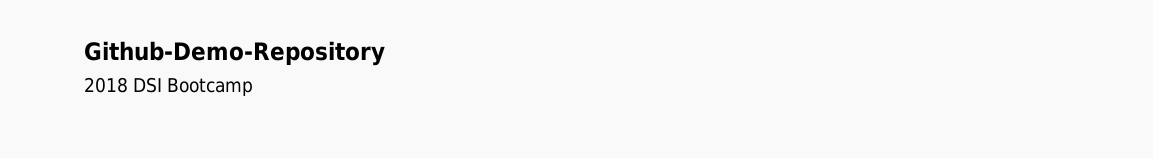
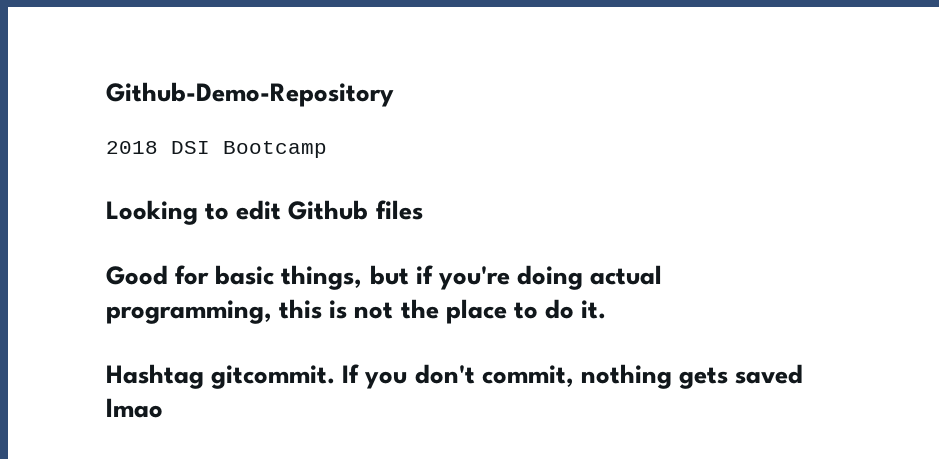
+ Looking to edit Github files
+ Good for basic things, but if you're doing actual programming, this is not the place to do it.
+ Hashtag gitcommit. If you don't commit, nothing gets saved lmao

